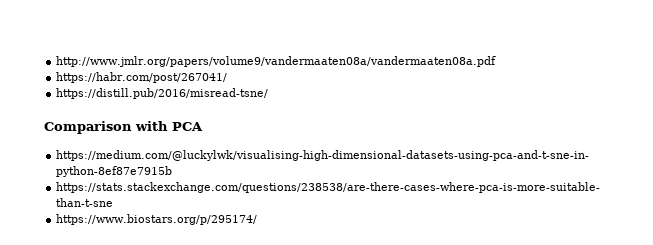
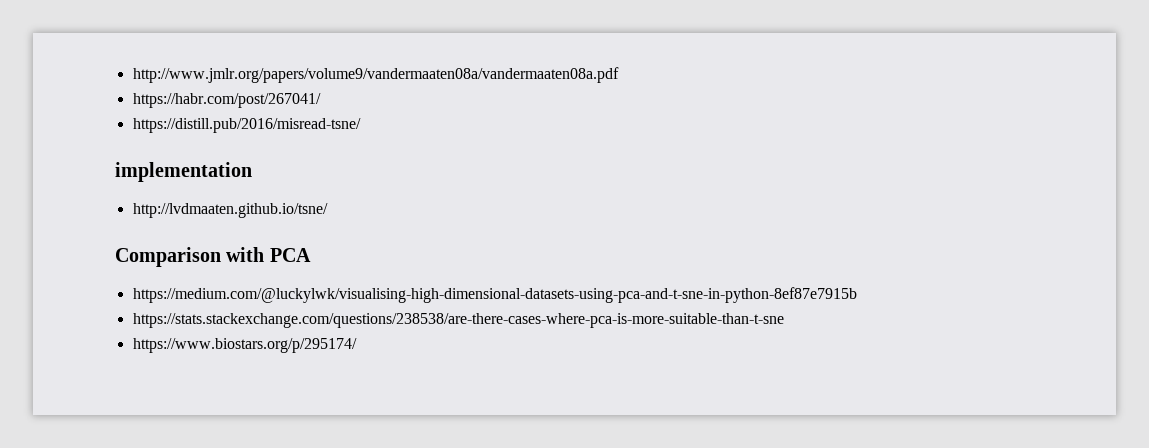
+ implementation
+ http://lvdmaaten.github.io/tsne/

